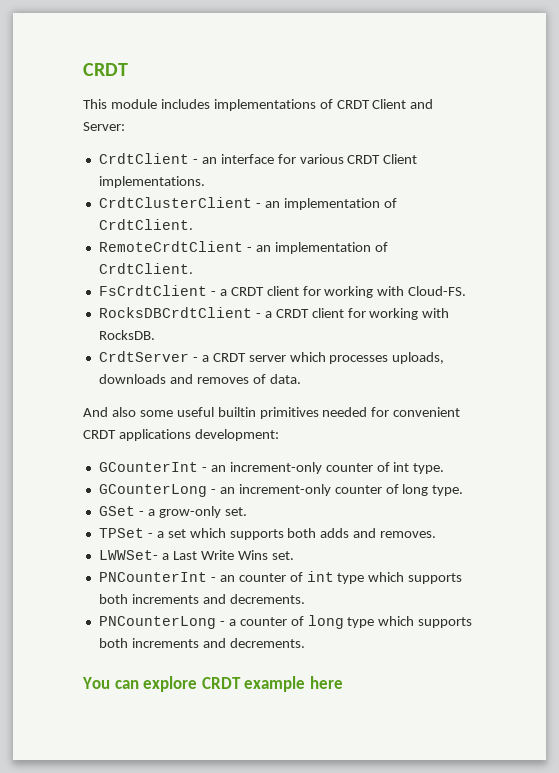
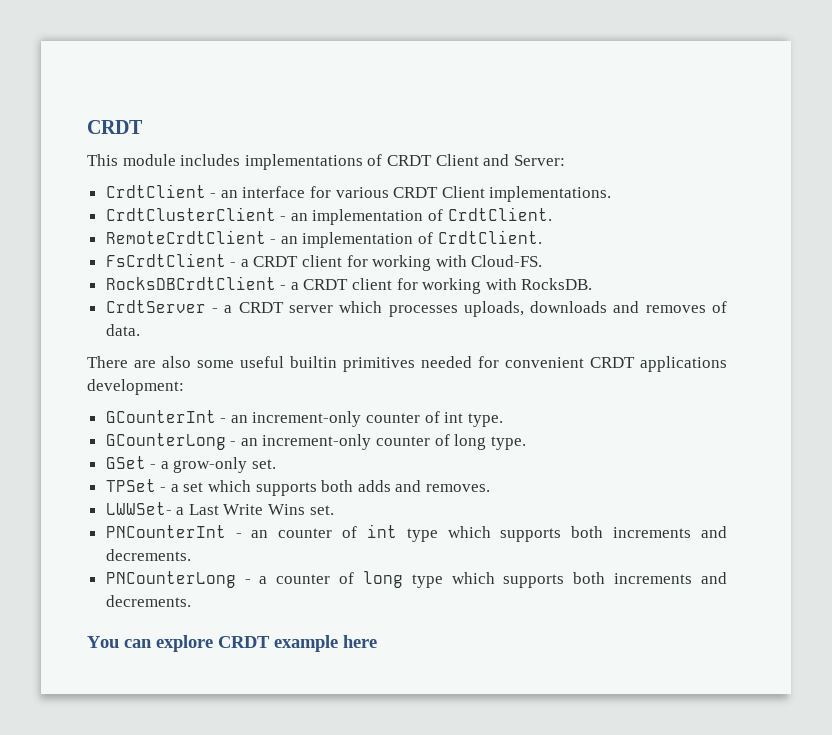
- And also some useful builtin primitives needed for convenient CRDT applications development:
+ There are also some useful builtin primitives needed for convenient CRDT applications development:

